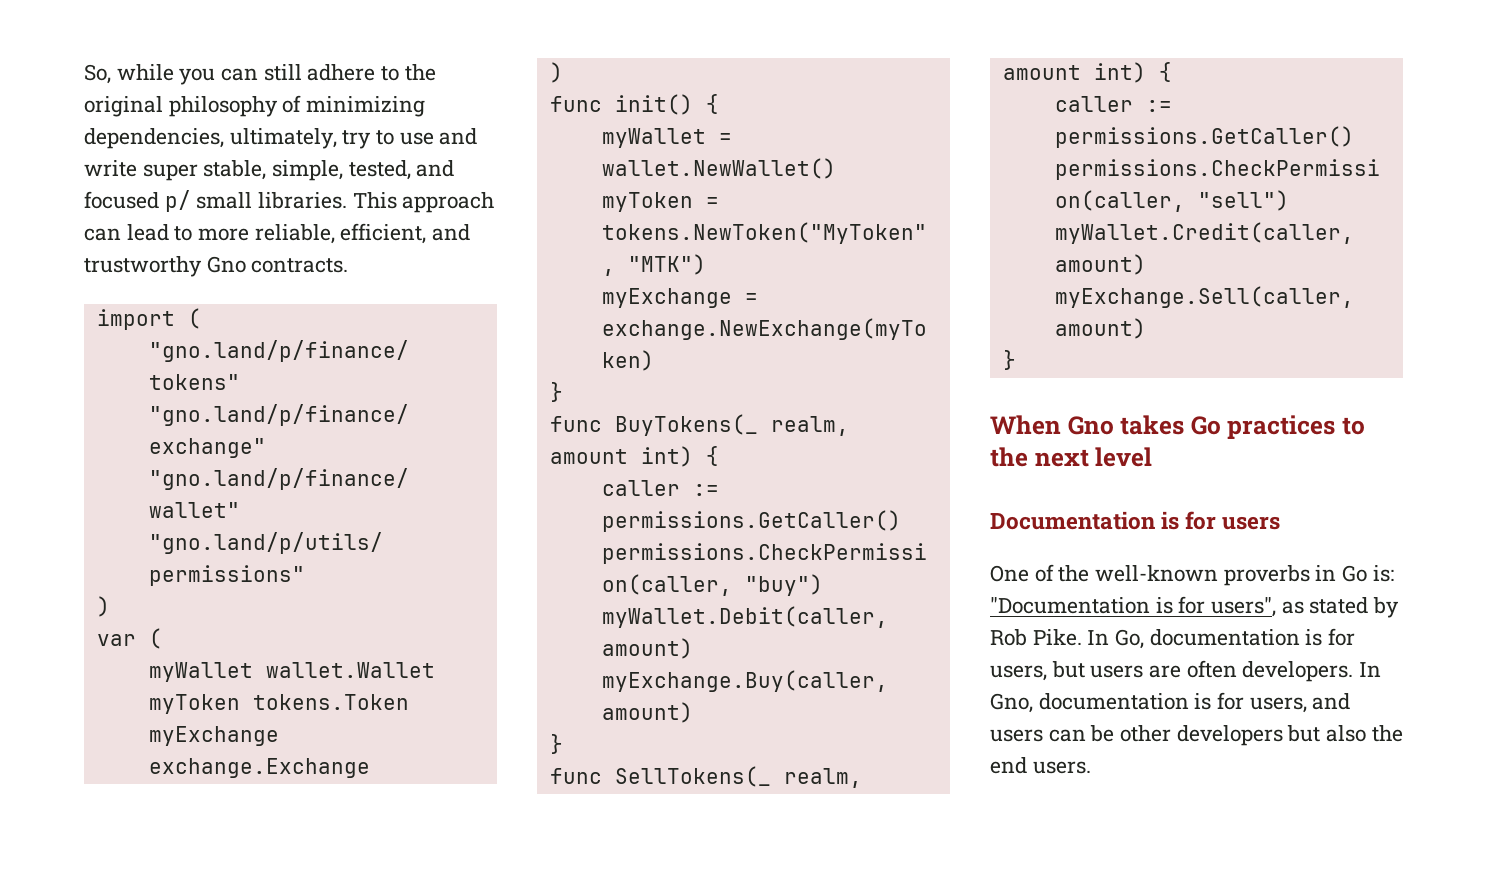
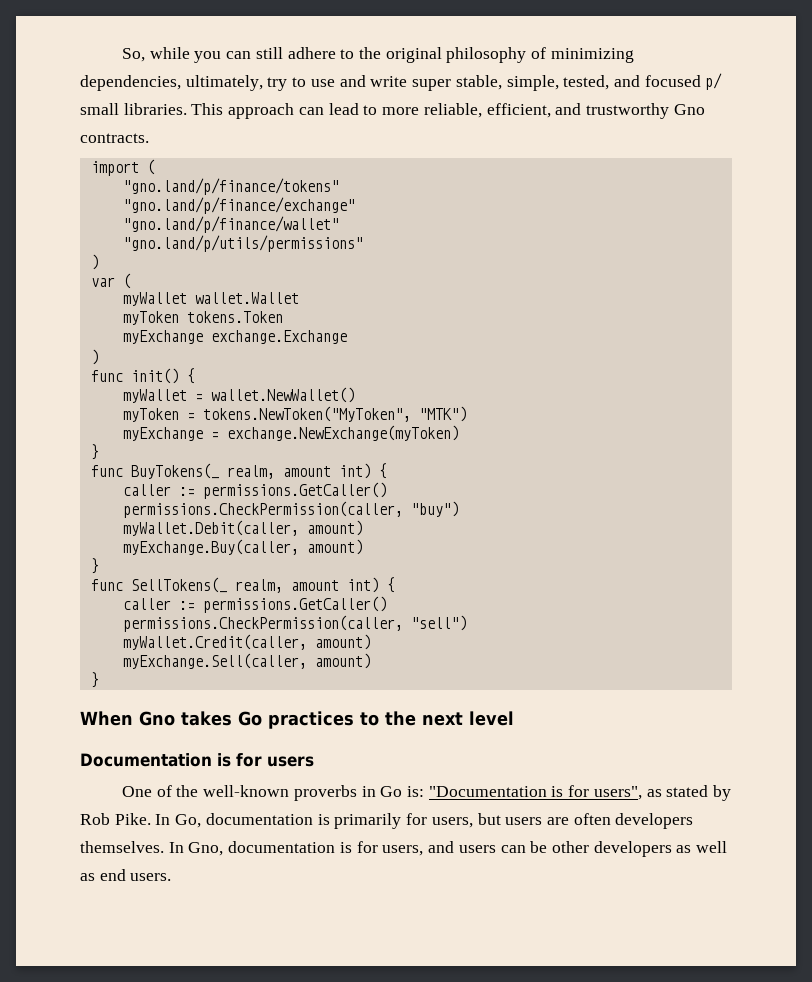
- In Go, documentation is for users, but users are often developers.
+ In Go, documentation is primarily for users, but users are often developers themselves.
- In Gno, documentation is for users, and users can be other developers but also the end users.
+ In Gno, documentation is for users, and users can be other developers as well as end users.

